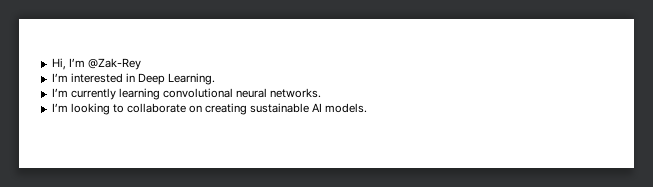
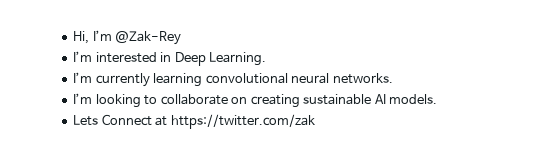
+ Lets Connect at https://twitter.com/zak

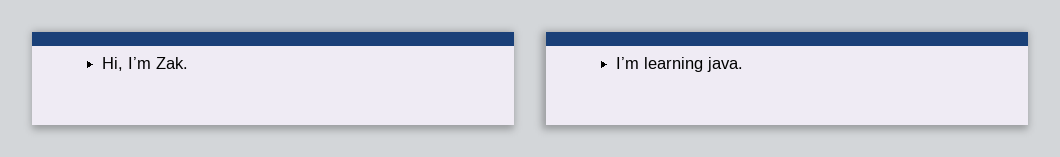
- Hi, I’m @Zak-Rey
- I’m interested in Deep Learning.
- I’m currently learning convolutional neural networks.
- I’m looking to collaborate on creating sustainable AI models.
- Lets Connect at https://twitter.com/zak
+ Hi, I’m Zak.
+ I’m learning java.

